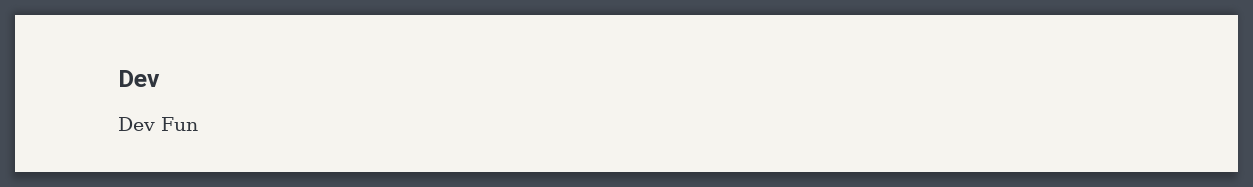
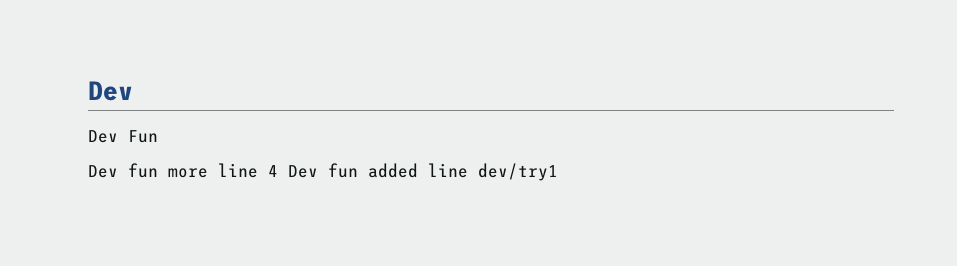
+ Dev fun more line 4 Dev fun added line dev/try1

